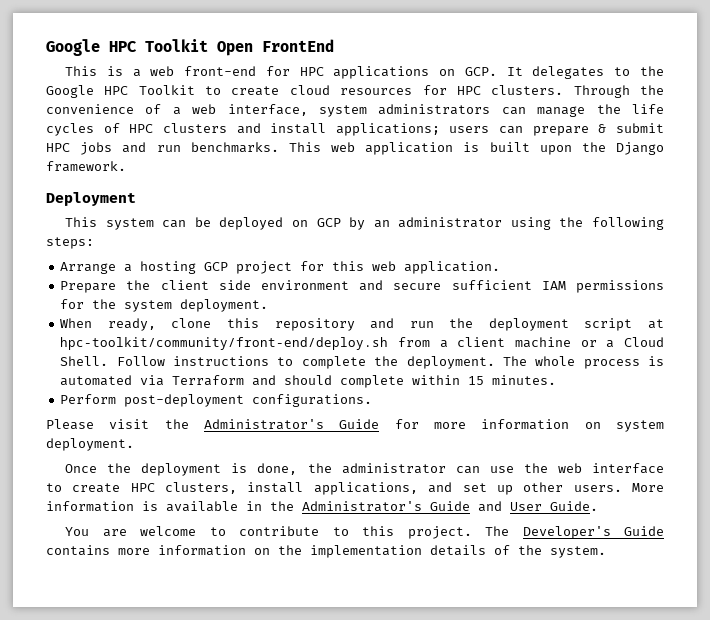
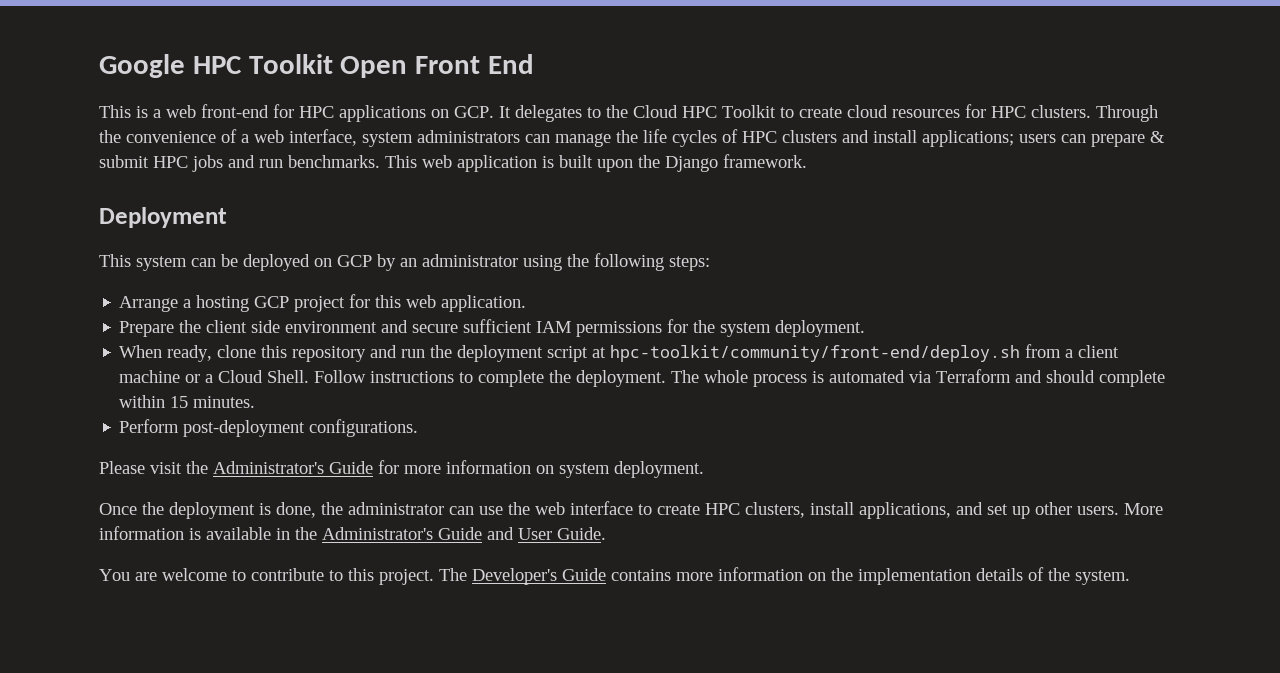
- Google HPC Toolkit Open FrontEnd
+ Google HPC Toolkit Open Front End
- This is a web front-end for HPC applications on GCP. It delegates to the Google HPC Toolkit to create cloud resources for HPC clusters.
+ This is a web front-end for HPC applications on GCP. It delegates to the Cloud HPC Toolkit to create cloud resources for HPC clusters.

